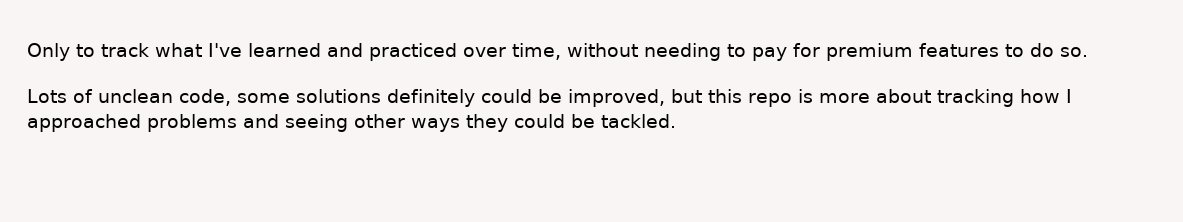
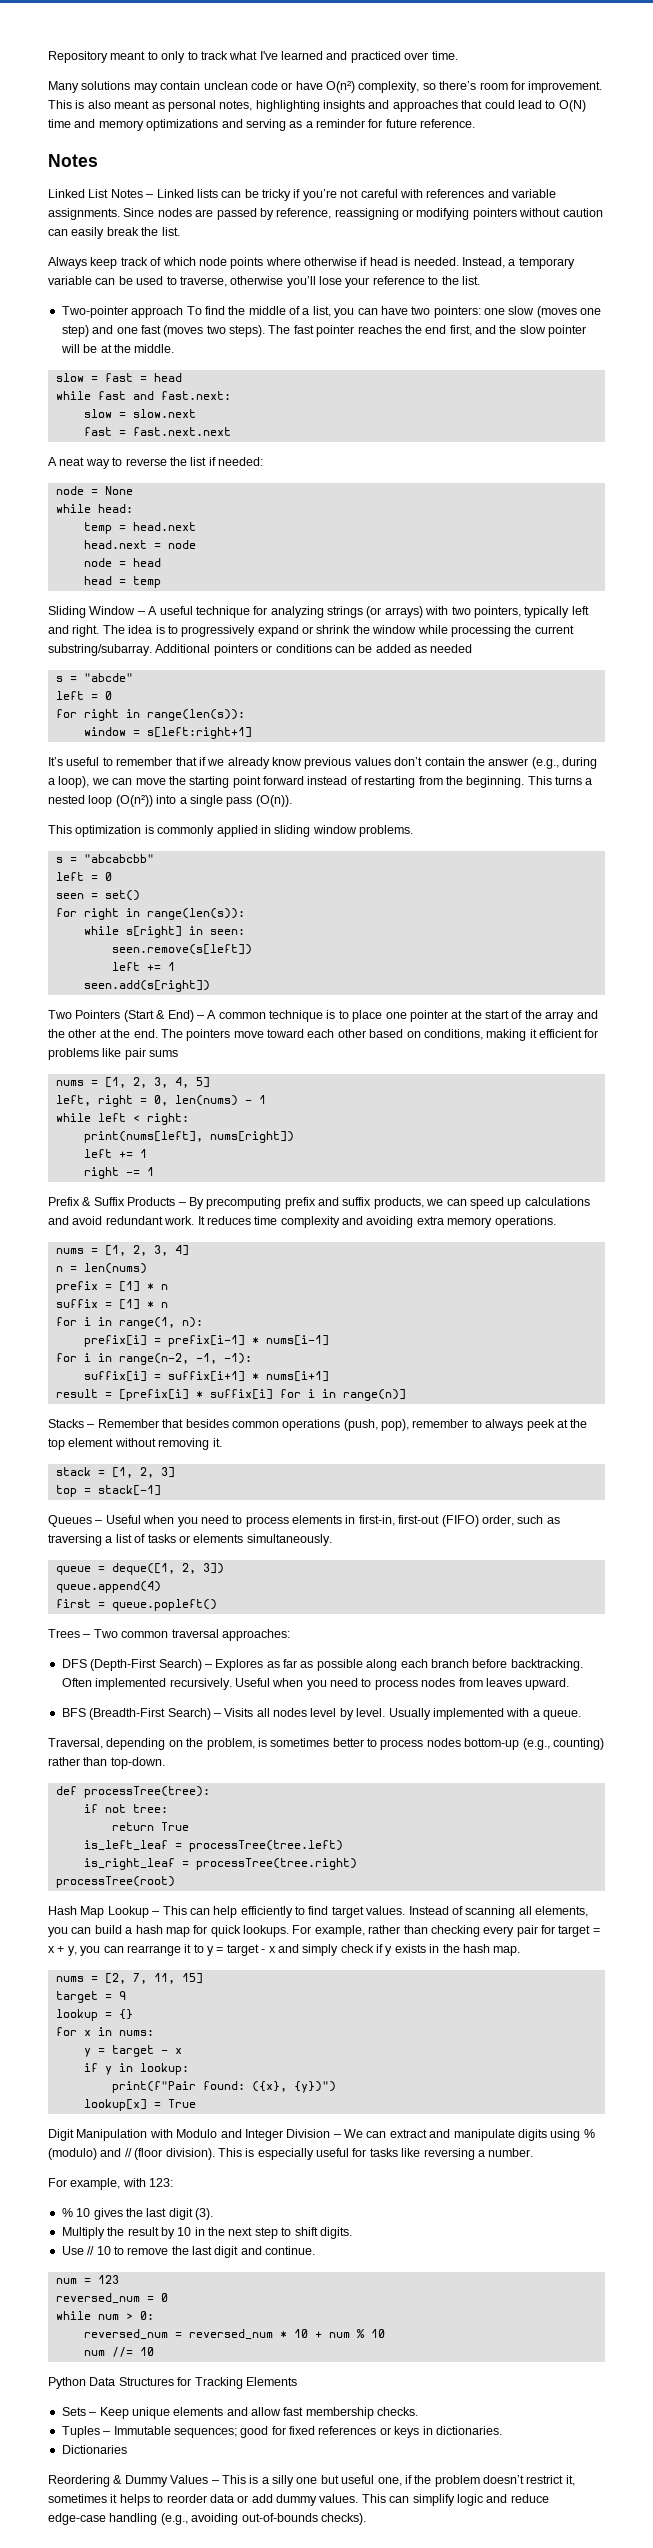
- Only to track what I've learned and practiced over time, without needing to pay for premium features to do so.
- Lots of unclean code, some solutions definitely could be improved, but this repo is more about tracking how I approached problems and seeing other ways they could be tackled.
+ Repository meant to only to track what I've learned and practiced over time.
+ Many solutions may contain unclean code or have O(n²) complexity, so there’s room for improvement. This is also meant as personal notes, highlighting insights and approaches that could lead to O(N) time and memory optimizations and serving as a reminder for future reference.
+ Notes
+ Linked List Notes – Linked lists can be tricky if you’re not careful with references and variable assignments. Since nodes are passed by reference, reassigning or modifying pointers without caution can easily break the list.
+ Always keep track of which node points where otherwise if head is needed. Instead, a temporary variable can be used to traverse, otherwise you’ll lose your reference to the list.
+ Two-pointer approach To find the middle of a list, you can have two pointers: one slow (moves one step) and one fast (moves two steps). The fast pointer reaches the end first, and the slow pointer will be at the middle.
+ slow = fast = head
+ while fast and fast.next:
+ slow = slow.next
+ fast = fast.next.next
+ A neat way to reverse the list if needed:
+ node = None
+ while head:
+ temp = head.next
+ head.next = node
+ node = head
+ head = temp
+ Sliding Window – A useful technique for analyzing strings (or arrays) with two pointers, typically left and right. The idea is to progressively expand or shrink the window while processing the current substring/subarray. Additional pointers or conditions can be added as needed
+ s = "abcde"
+ left = 0
+ for right in range(len(s)):
+ window = s[left:right+1]
+ It’s useful to remember that if we already know previous values don’t contain the answer (e.g., during a loop), we can move the starting point forward instead of restarting from the beginning. This turns a nested loop (O(n²)) into a single pass (O(n)).
+ This optimization is commonly applied in sliding window problems.
+ s = "abcabcbb"
+ left = 0
+ seen = set()
+ for right in range(len(s)):
+ while s[right] in seen:
+ seen.remove(s[left])
+ left += 1
+ seen.add(s[right])
+ Two Pointers (Start & End) – A common technique is to place one pointer at the start of the array and the other at the end. The pointers move toward each other based on conditions, making it efficient for problems like pair sums
+ nums = [1, 2, 3, 4, 5]
+ left, right = 0, len(nums) - 1
+ while left < right:
+ print(nums[left], nums[right])
+ left += 1
+ right -= 1
+ Prefix & Suffix Products – By precomputing prefix and suffix products, we can speed up calculations and avoid redundant work. It reduces time complexity and avoiding extra memory operations.
+ nums = [1, 2, 3, 4]
+ n = len(nums)
+ prefix = [1] * n
+ suffix = [1] * n
+ for i in range(1, n):
+ prefix[i] = prefix[i-1] * nums[i-1]
+ for i in range(n-2, -1, -1):
+ suffix[i] = suffix[i+1] * nums[i+1]
+ result = [prefix[i] * suffix[i] for i in range(n)]
+ Stacks – Remember that besides common operations (push, pop), remember to always peek at the top element without removing it.
+ stack = [1, 2, 3]
+ top = stack[-1]
+ Queues – Useful when you need to process elements in first-in, first-out (FIFO) order, such as traversing a list of tasks or elements simultaneously.
+ queue = deque([1, 2, 3])
+ queue.append(4)
+ first = queue.popleft()
+ Trees – Two common traversal approaches:
+ DFS (Depth-First Search) – Explores as far as possible along each branch before backtracking. Often implemented recursively. Useful when you need to process nodes from leaves upward.
+ BFS (Breadth-First Search) – Visits all nodes level by level. Usually implemented with a queue.
+ Traversal, depending on the problem, is sometimes better to process nodes bottom-up (e.g., counting) rather than top-down.
+ def processTree(tree):
+ if not tree:
+ return True
+ is_left_leaf = processTree(tree.left)
+ is_right_leaf = processTree(tree.right)
+ processTree(root)
+ Hash Map Lookup – This can help efficiently to find target values. Instead of scanning all elements, you can build a hash map for quick lookups. For example, rather than checking every pair for target = x + y, you can rearrange it to y = target - x and simply check if y exists in the hash map.
+ nums = [2, 7, 11, 15]
+ target = 9
+ lookup = {}
+ for x in nums:
+ y = target - x
+ if y in lookup:
+ print(f"Pair found: ({x}, {y})")
+ lookup[x] = True
+ Digit Manipulation with Modulo and Integer Division – We can extract and manipulate digits using % (modulo) and // (floor division). This is especially useful for tasks like reversing a number.
+ For example, with 123:
+ % 10 gives the last digit (3).
+ Multiply the result by 10 in the next step to shift digits.
+ Use // 10 to remove the last digit and continue.
+ num = 123
+ reversed_num = 0
+ while num > 0:
+ reversed_num = reversed_num * 10 + num % 10
+ num //= 10
+ Python Data Structures for Tracking Elements
+ Sets – Keep unique elements and allow fast membership checks.
+ Tuples – Immutable sequences; good for fixed references or keys in dictionaries.
+ Dictionaries
+ Reordering & Dummy Values – This is a silly one but useful one, if the problem doesn’t restrict it, sometimes it helps to reorder data or add dummy values. This can simplify logic and reduce edge-case handling (e.g., avoiding out-of-bounds checks).

